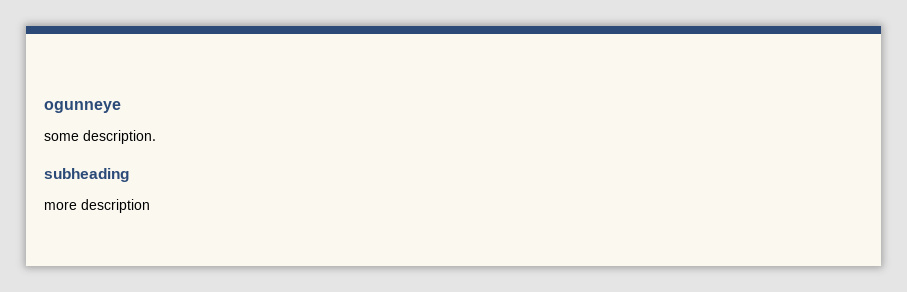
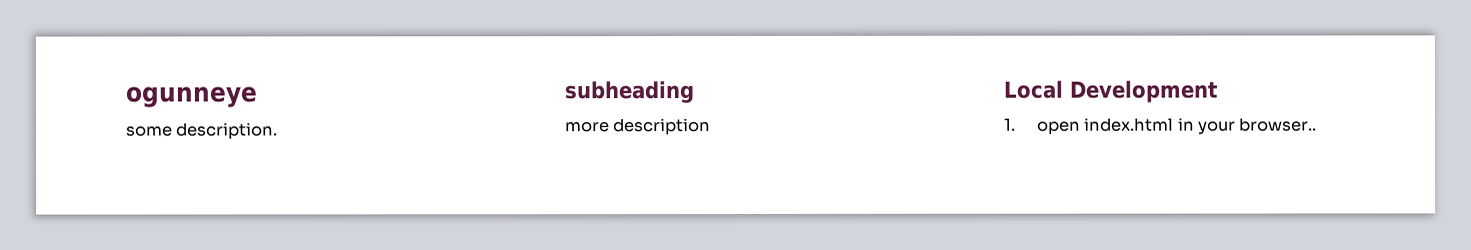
+ Local Development
+ 1. open index.html in your browser..

